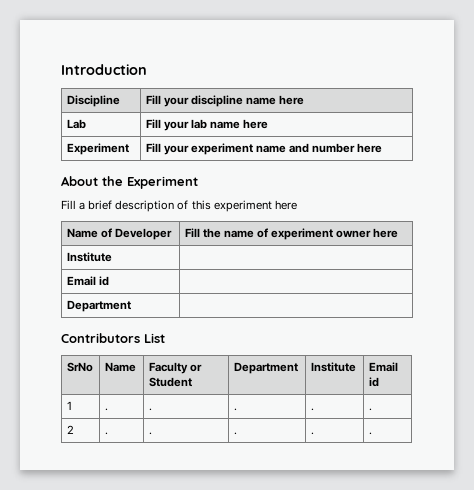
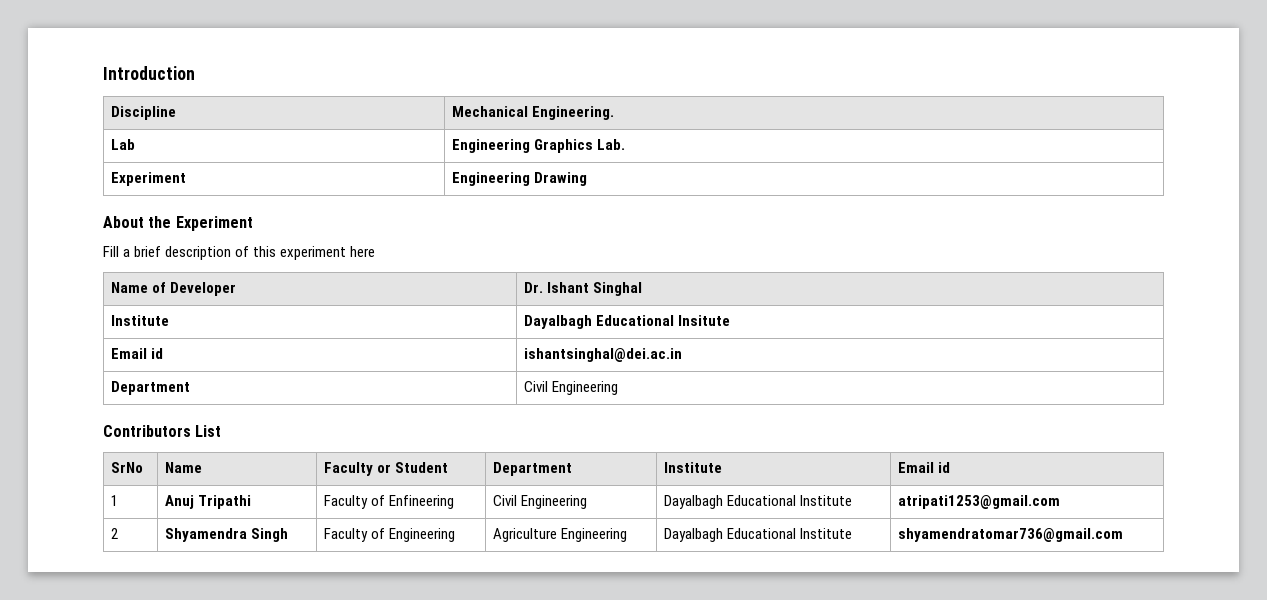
- Discipline | Fill your discipline name here
- Lab | Fill your lab name here
- Experiment | Fill your experiment name and number here
+ Discipline | Mechanical Engineering.
+ Lab | Engineering Graphics Lab.
+ Experiment | Engineering Drawing
- Name of Developer | Fill the name of experiment owner here
- Institute |
+ Name of Developer | Dr. Ishant Singhal
+ Institute | Dayalbagh Educational Insitute
- Email id |
- Department |
+ Email id | ishantsinghal@dei.ac.in
+ Department | Civil Engineering
- 1 | . | . | . | . | .
- 2 | . | . | . | . | .
+ 1 | Anuj Tripathi | Faculty of Enfineering | Civil Engineering | Dayalbagh Educational Institute | atripati1253@gmail.com
+ 2 | Shyamendra Singh | Faculty of Engineering | Agriculture Engineering | Dayalbagh Educational Institute | shyamendratomar736@gmail.com

